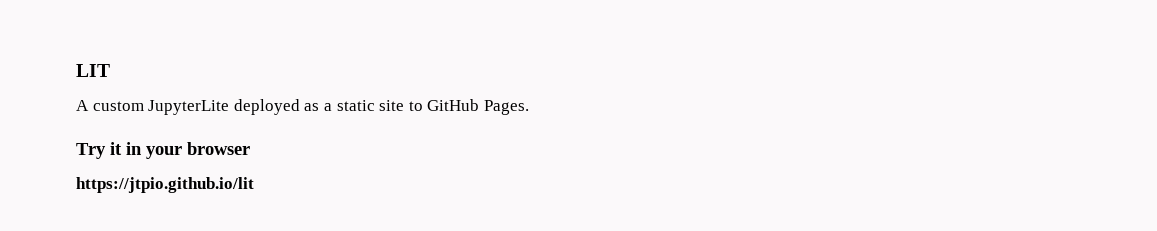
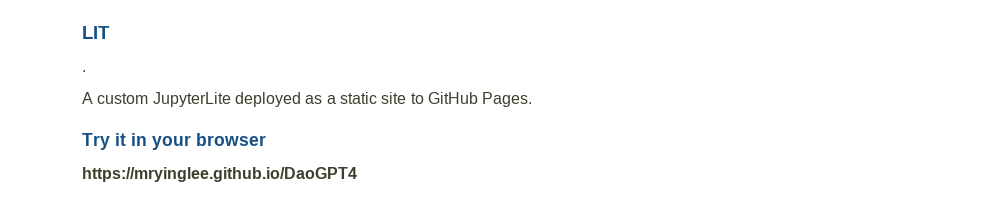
+ .
- https://jtpio.github.io/lit
+ https://mryinglee.github.io/DaoGPT4

